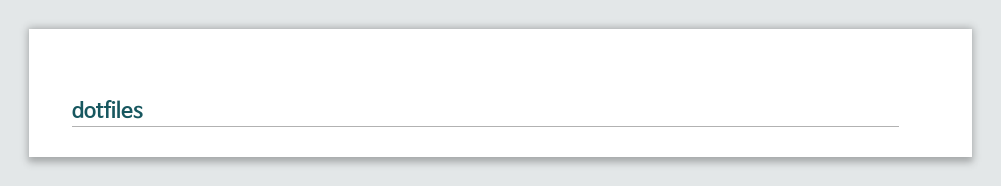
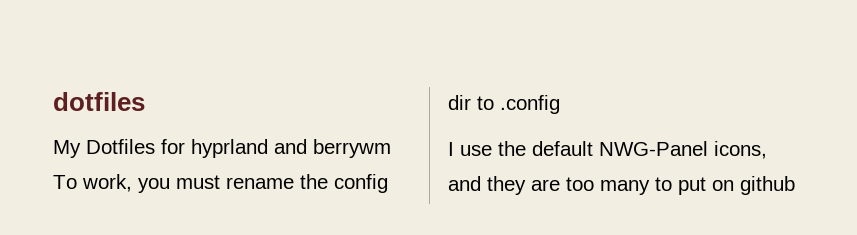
+ My Dotfiles for hyprland and berrywm To work, you must rename the config dir to .config
+ I use the default NWG-Panel icons, and they are too many to put on github

